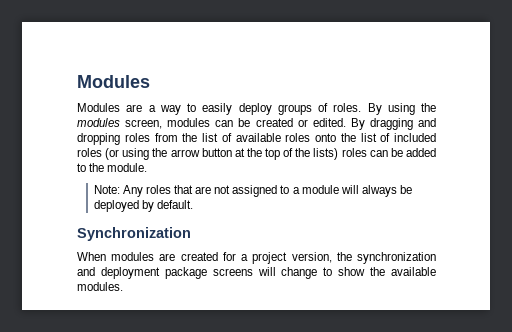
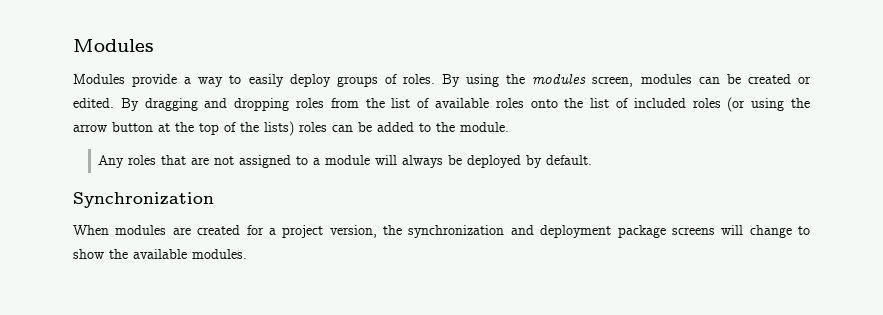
- Modules are a way to easily deploy groups of roles.
+ Modules provide a way to easily deploy groups of roles.
- Note: Any roles that are not assigned to a module will always be deployed by default.
+ Any roles that are not assigned to a module will always be deployed by default.

